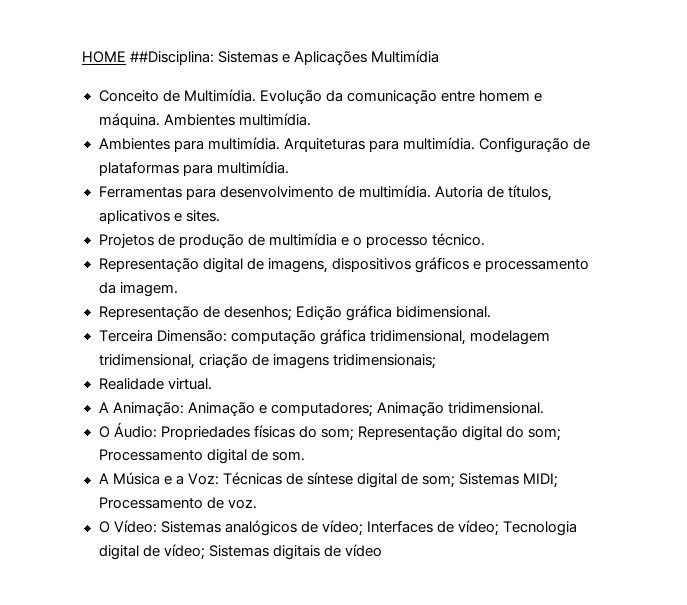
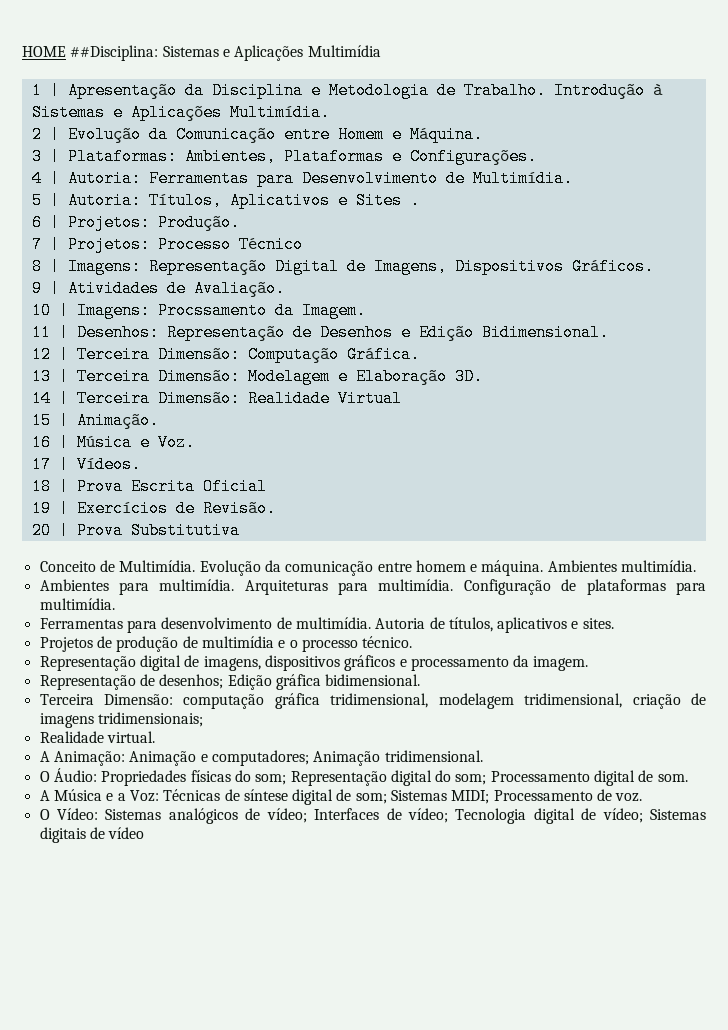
+ 1 | Apresentação da Disciplina e Metodologia de Trabalho. Introdução à Sistemas e Aplicações Multimídia.
+ 2 | Evolução da Comunicação entre Homem e Máquina.
+ 3 | Plataformas: Ambientes, Plataformas e Configurações.
+ 4 | Autoria: Ferramentas para Desenvolvimento de Multimídia.
+ 5 | Autoria: Títulos, Aplicativos e Sites .
+ 6 | Projetos: Produção.
+ 7 | Projetos: Processo Técnico
+ 8 | Imagens: Representação Digital de Imagens, Dispositivos Gráficos.
+ 9 | Atividades de Avaliação.
+ 10 | Imagens: Procssamento da Imagem.
+ 11 | Desenhos: Representação de Desenhos e Edição Bidimensional.
+ 12 | Terceira Dimensão: Computação Gráfica.
+ 13 | Terceira Dimensão: Modelagem e Elaboração 3D.
+ 14 | Terceira Dimensão: Realidade Virtual
+ 15 | Animação.
+ 16 | Música e Voz.
+ 17 | Vídeos.
+ 18 | Prova Escrita Oficial
+ 19 | Exercícios de Revisão.
+ 20 | Prova Substitutiva

